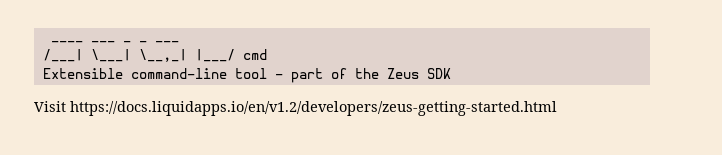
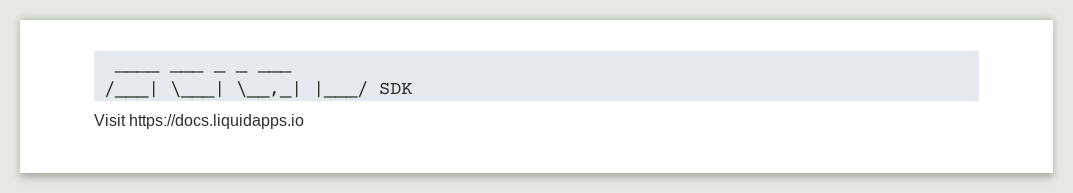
- /___| \___| \__,_| |___/ cmd
- Extensible command-line tool - part of the Zeus SDK
+ /___| \___| \__,_| |___/ SDK
- Visit https://docs.liquidapps.io/en/v1.2/developers/zeus-getting-started.html
+ Visit https://docs.liquidapps.io

